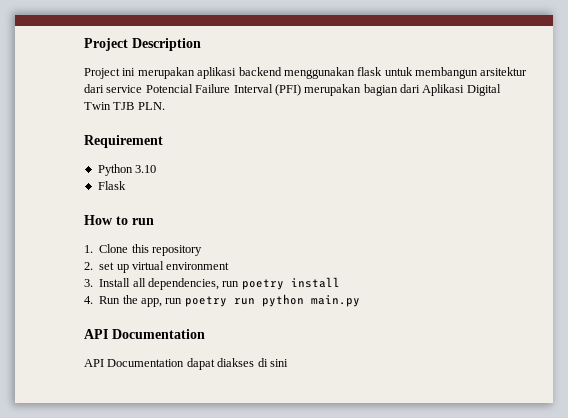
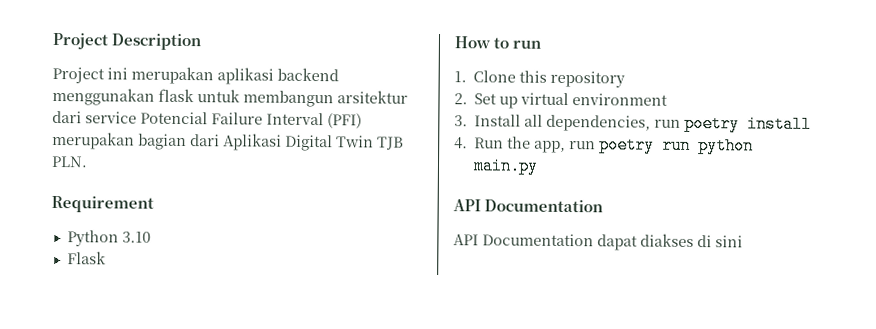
- 2. set up virtual environment
+ 2. Set up virtual environment

